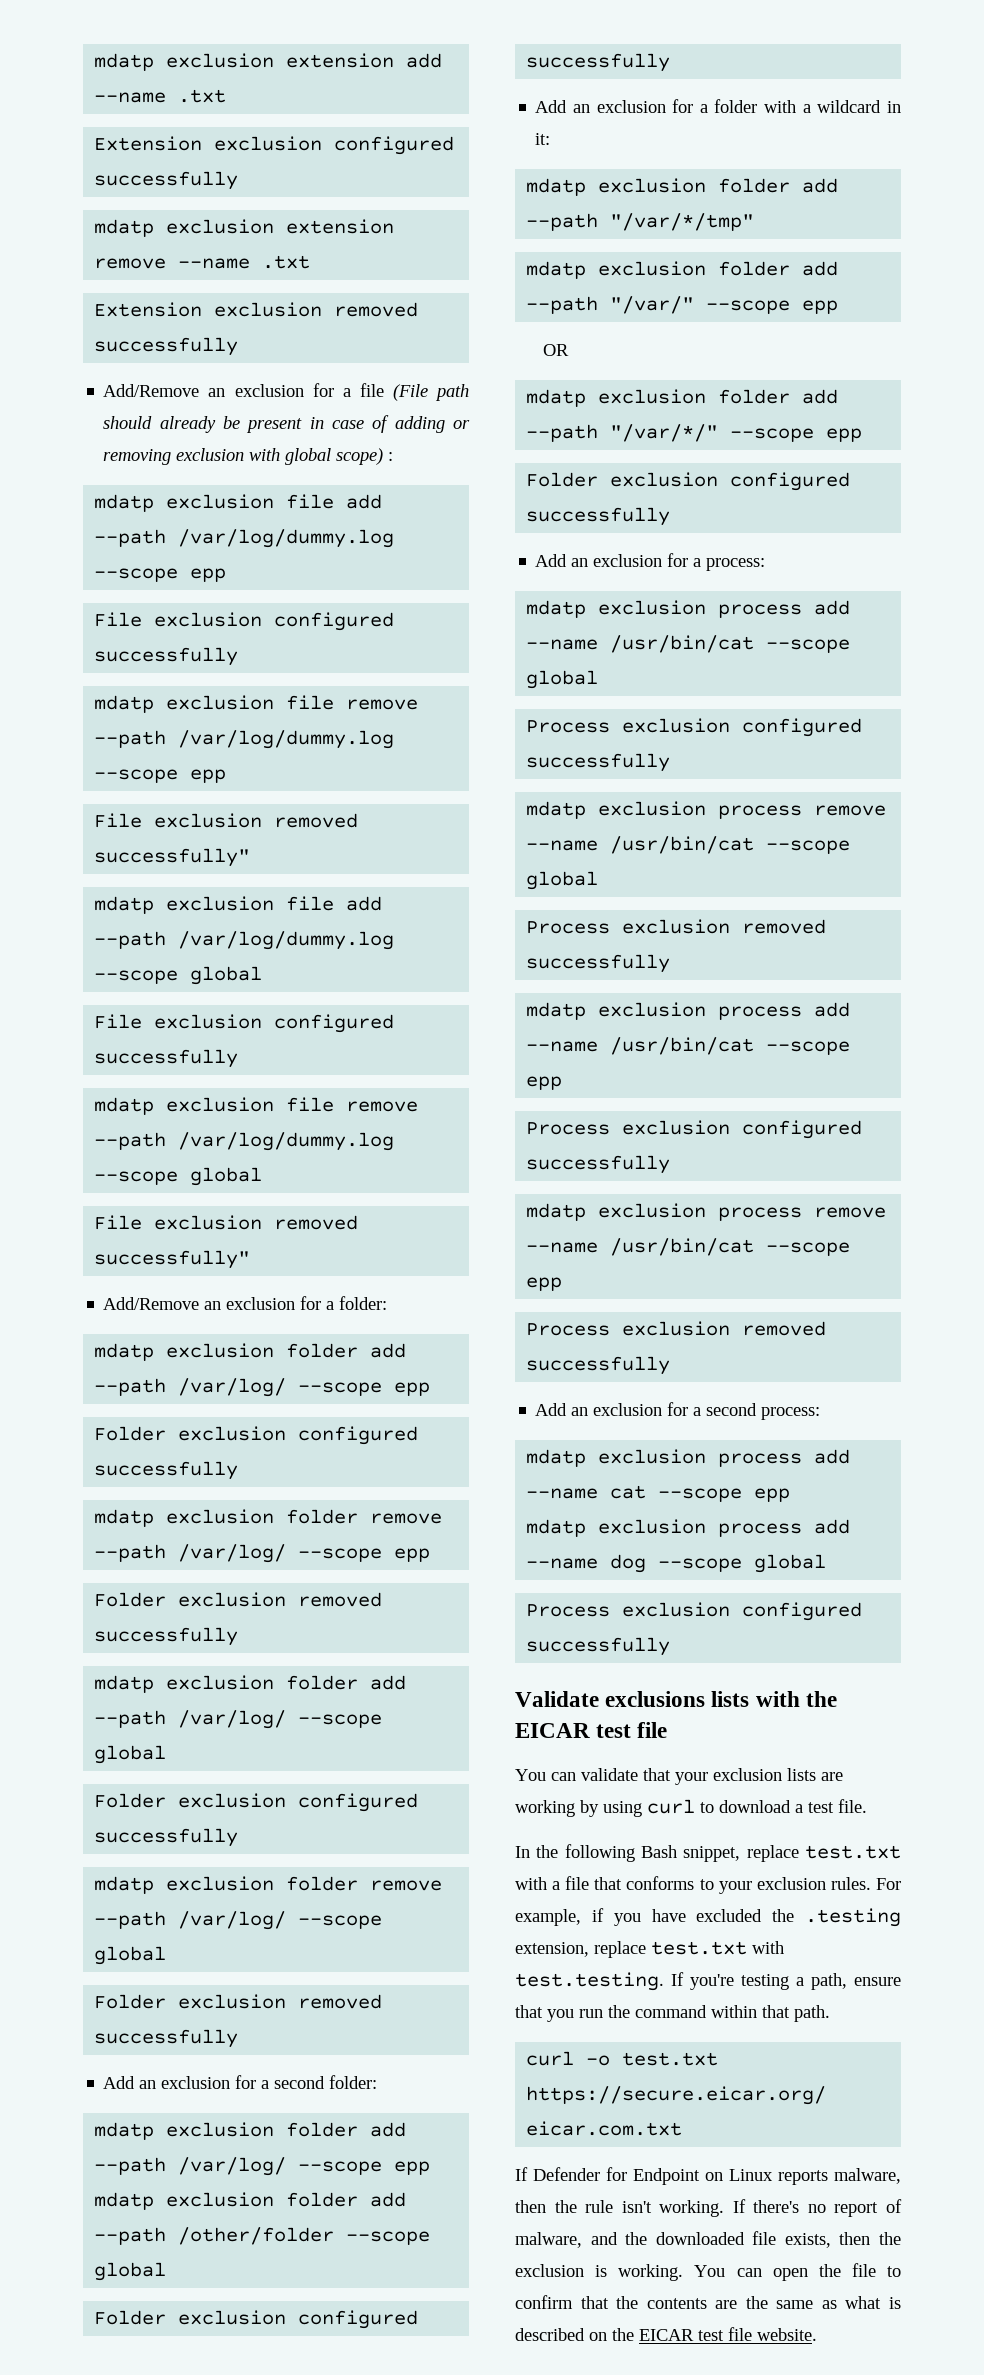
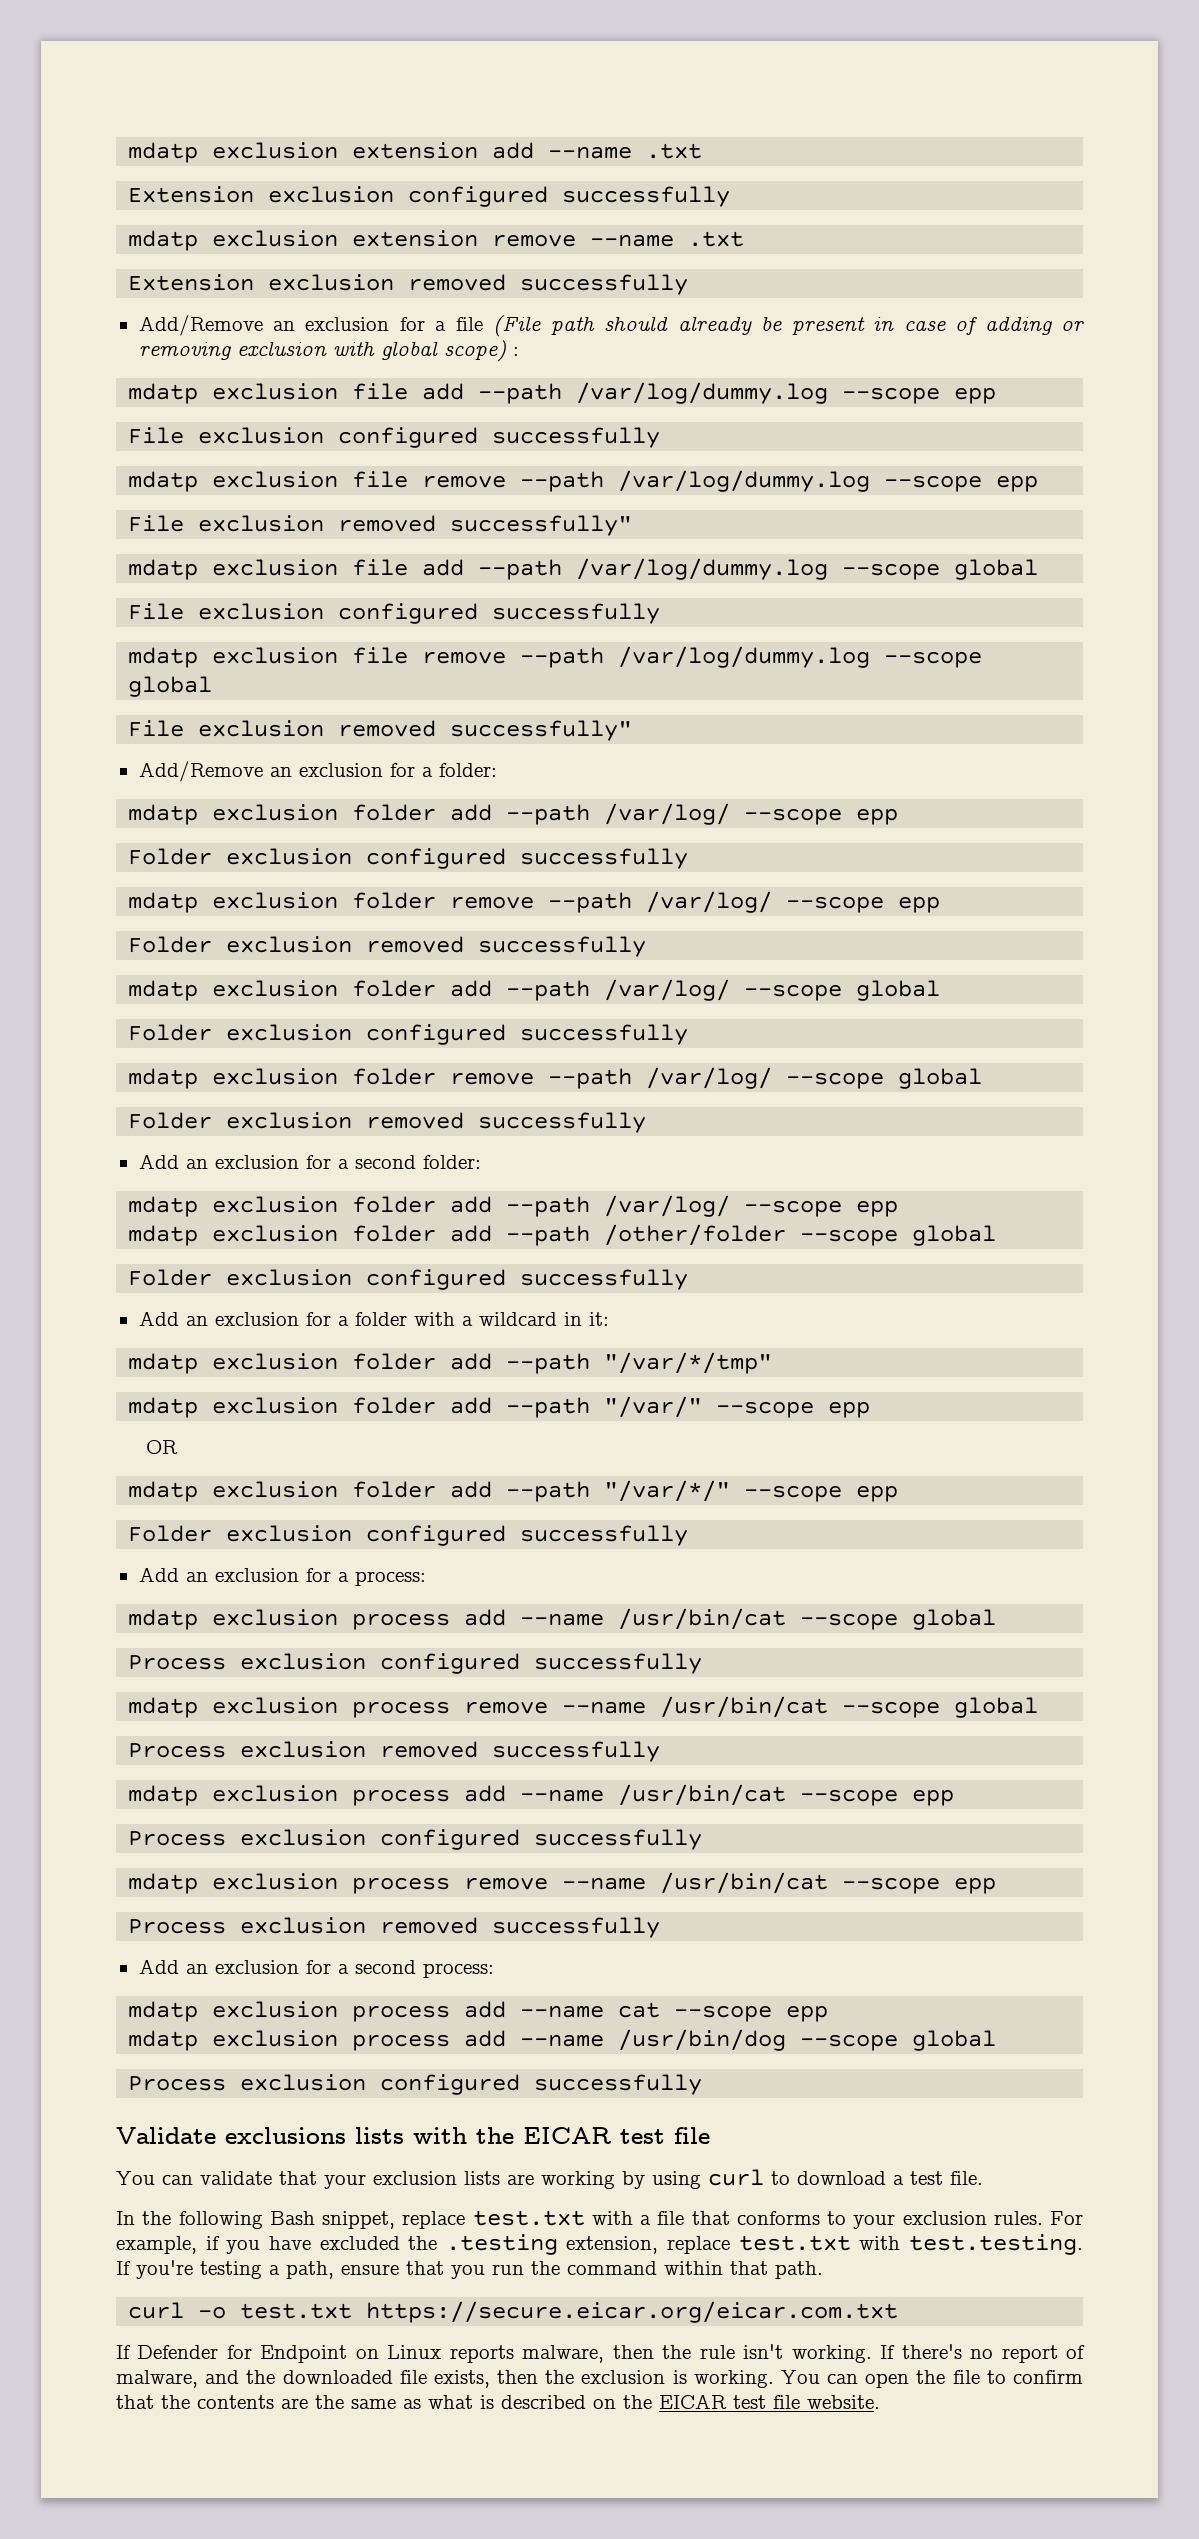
- mdatp exclusion process add --name dog --scope global
+ mdatp exclusion process add --name /usr/bin/dog --scope global

